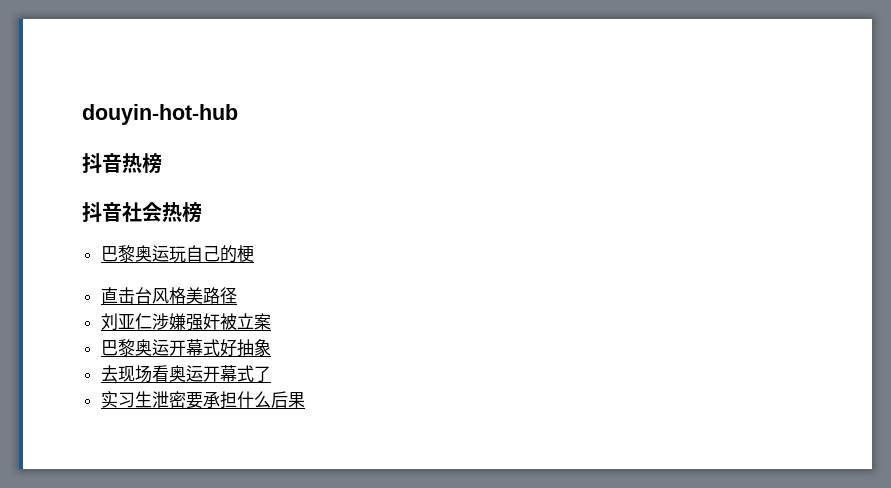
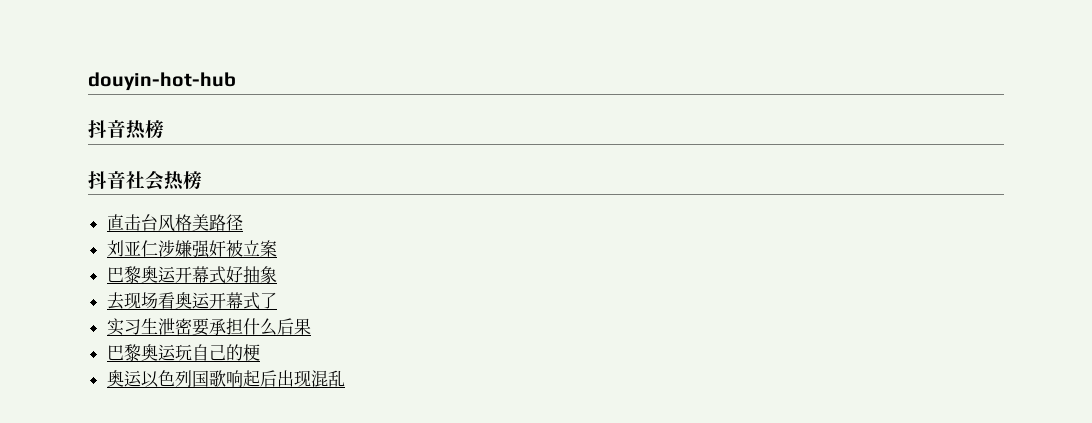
- 巴黎奥运玩自己的梗
+ 巴黎奥运玩自己的梗
+ 奥运以色列国歌响起后出现混乱

